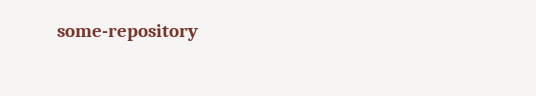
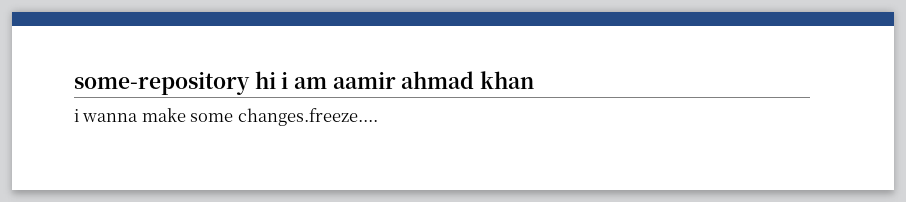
- some-repository
+ some-repository hi i am aamir ahmad khan
+ i wanna make some changes.freeze....

